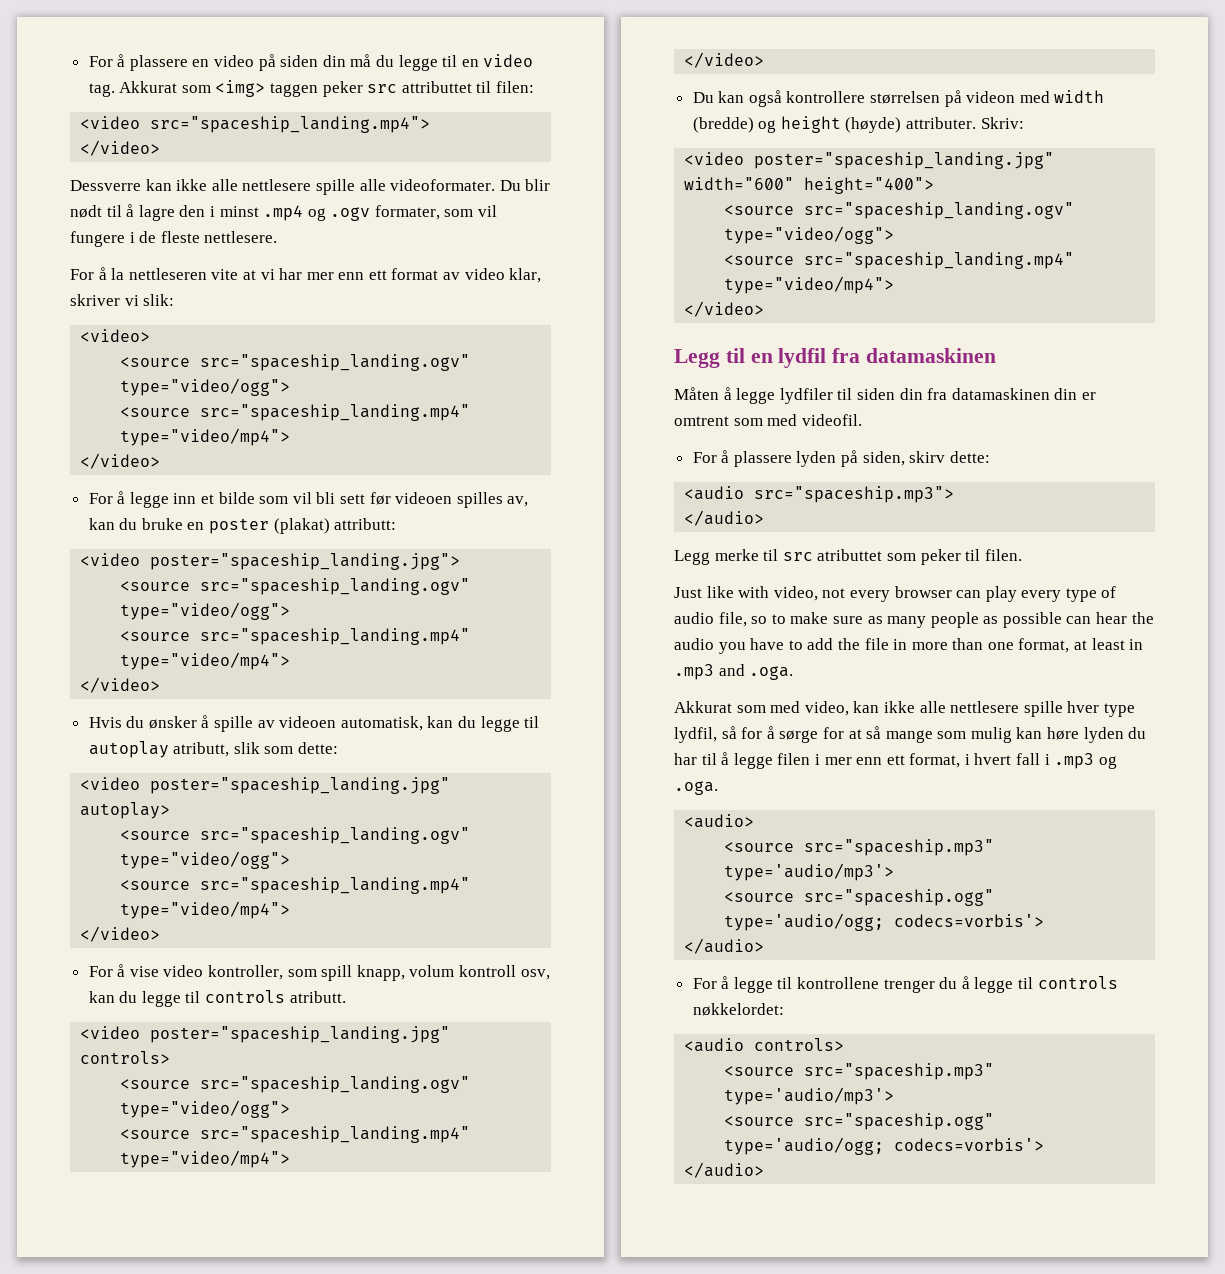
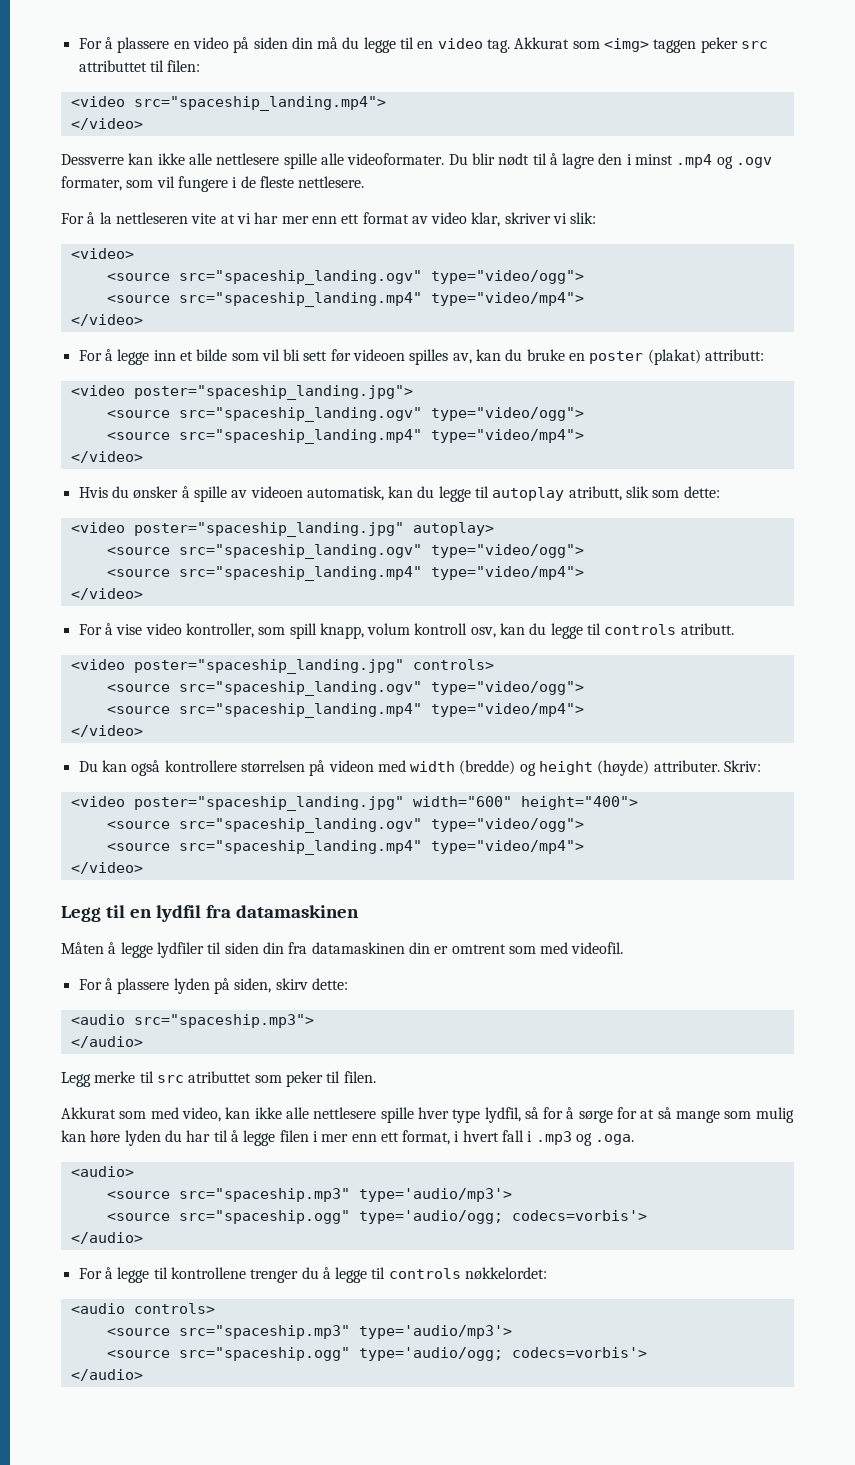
- Just like with video, not every browser can play every type of audio file, so to make sure as many people as possible can hear the audio you have to add the file in more than one format, at least in .mp3 and .oga.

